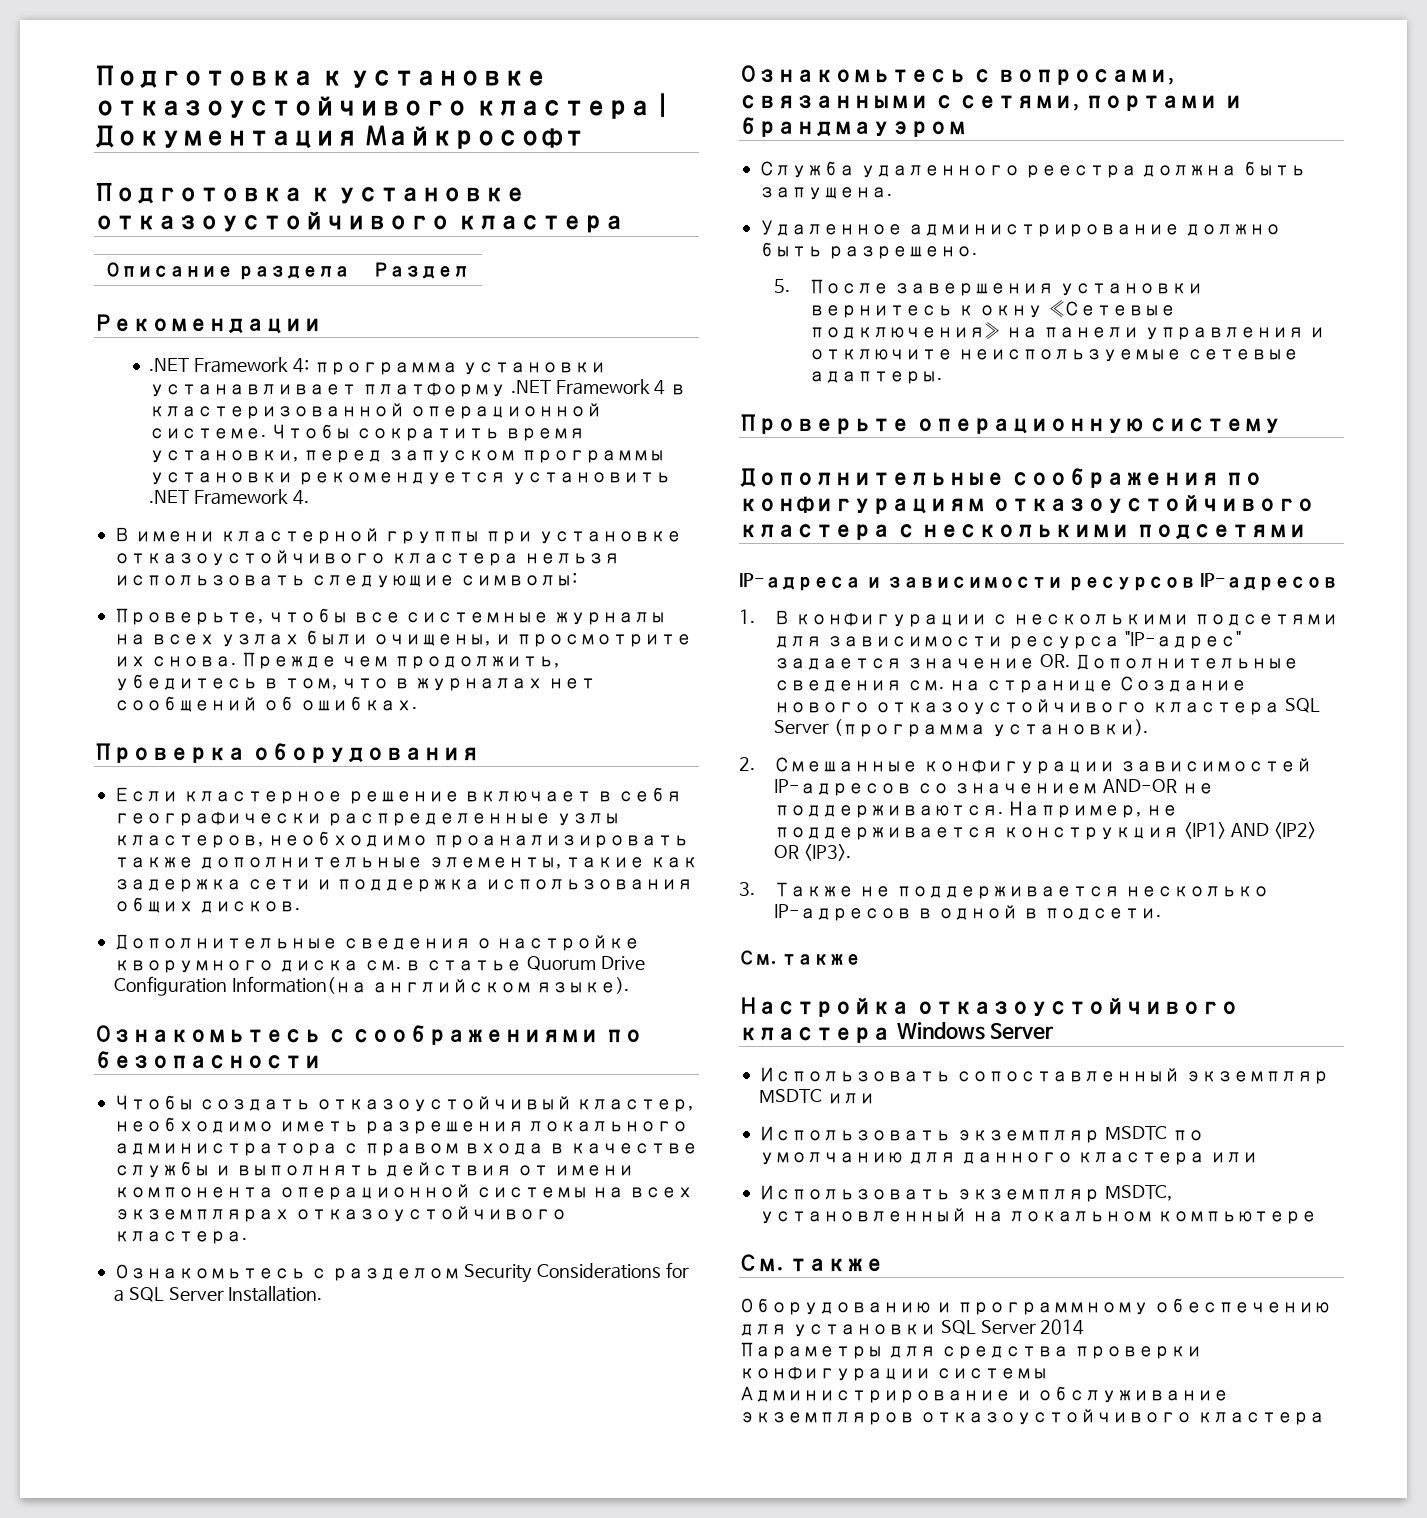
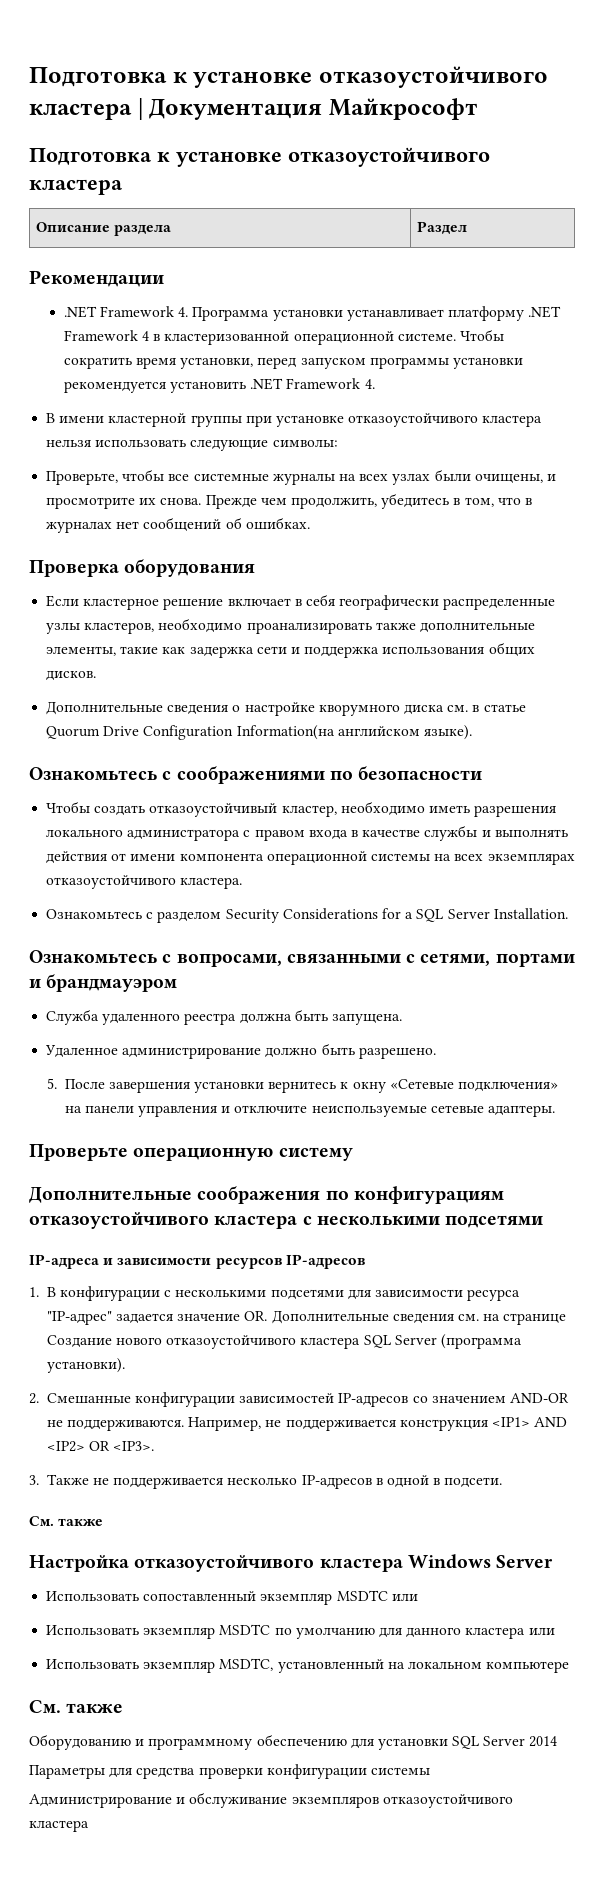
- .NET Framework 4: программа установки устанавливает платформу .NET Framework 4 в кластеризованной операционной системе.
+ .NET Framework 4. Программа установки устанавливает платформу .NET Framework 4 в кластеризованной операционной системе.

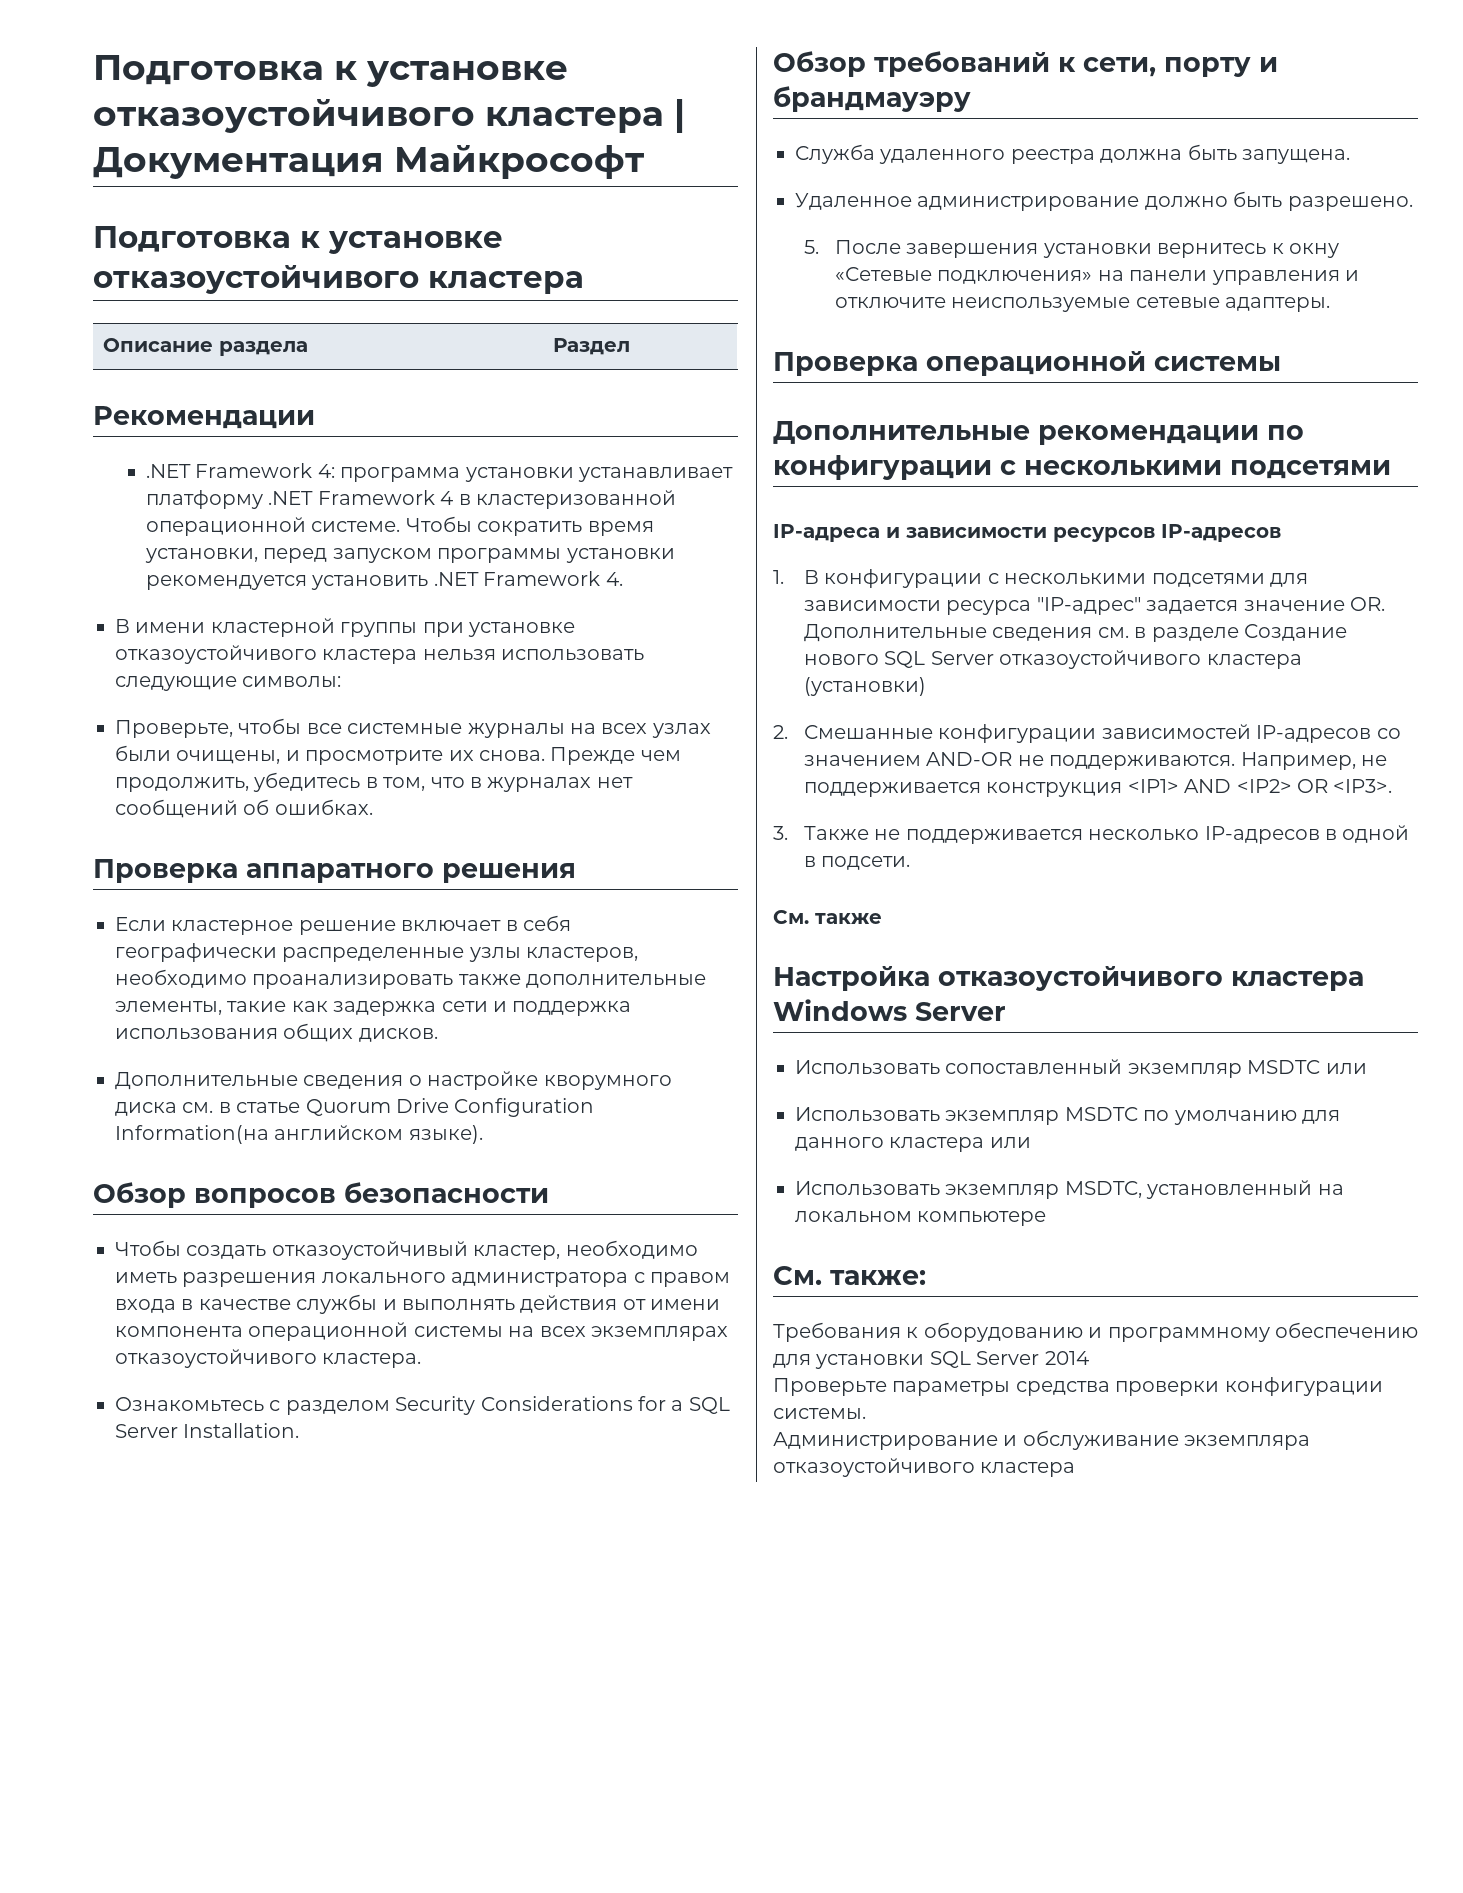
- .NET Framework 4. Программа установки устанавливает платформу .NET Framework 4 в кластеризованной операционной системе.
+ .NET Framework 4: программа установки устанавливает платформу .NET Framework 4 в кластеризованной операционной системе.
- Проверка оборудования
+ Проверка аппаратного решения
- Ознакомьтесь с соображениями по безопасности
+ Обзор вопросов безопасности
- Ознакомьтесь с вопросами, связанными с сетями, портами и брандмауэром
+ Обзор требований к сети, порту и брандмауэру
- Проверьте операционную систему
- Дополнительные соображения по конфигурациям отказоустойчивого кластера с несколькими подсетями
+ Проверка операционной системы
+ Дополнительные рекомендации по конфигурации с несколькими подсетями
- 1. В конфигурации с несколькими подсетями для зависимости ресурса "IP-адрес" задается значение OR. Дополнительные сведения см. на странице Создание нового отказоустойчивого кластера SQL Server (программа установки).
+ 1. В конфигурации с несколькими подсетями для зависимости ресурса "IP-адрес" задается значение OR. Дополнительные сведения см. в разделе Создание нового SQL Server отказоустойчивого кластера (установки)
  Использовать экземпляр MSDTC, установленный на локальном компьютере
- См. также
- Оборудованию и программному обеспечению для установки SQL Server 2014
+ См. также:
+ Требования к оборудованию и программному обеспечению для установки SQL Server 2014
- Параметры для средства проверки конфигурации системы
+ Проверьте параметры средства проверки конфигурации системы.
- Администрирование и обслуживание экземпляров отказоустойчивого кластера
+ Администрирование и обслуживание экземпляра отказоустойчивого кластера

